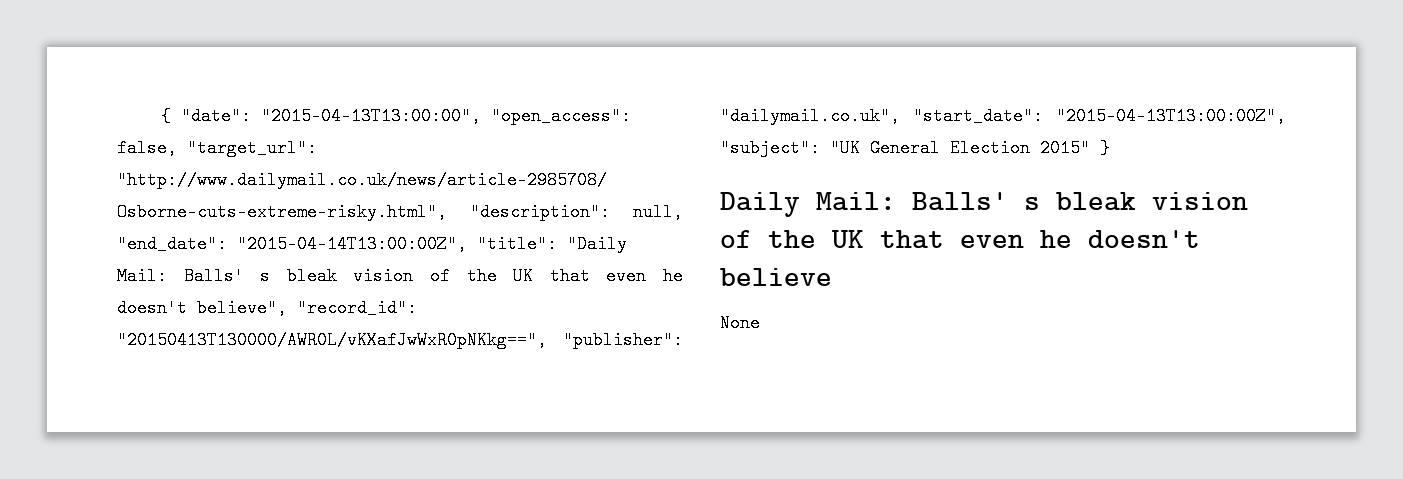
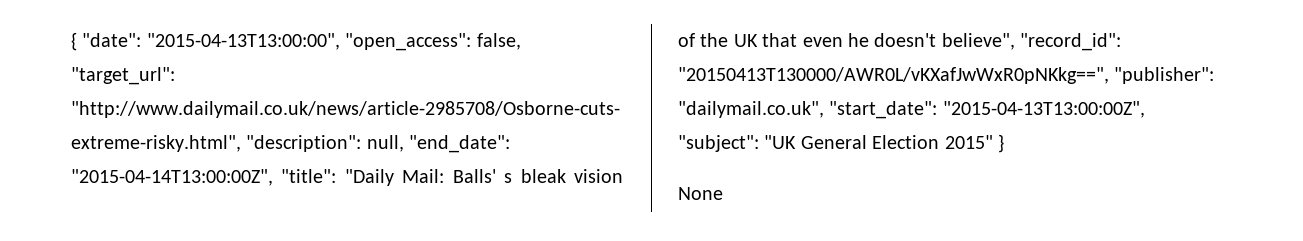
- Daily Mail: Balls' s bleak vision of the UK that even he doesn't believe

